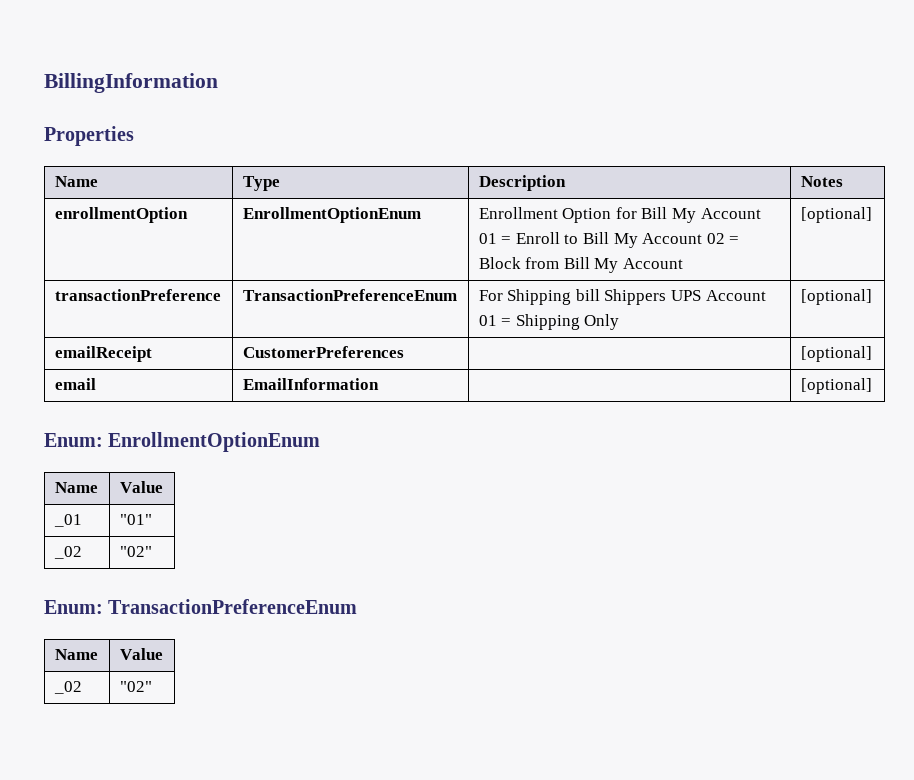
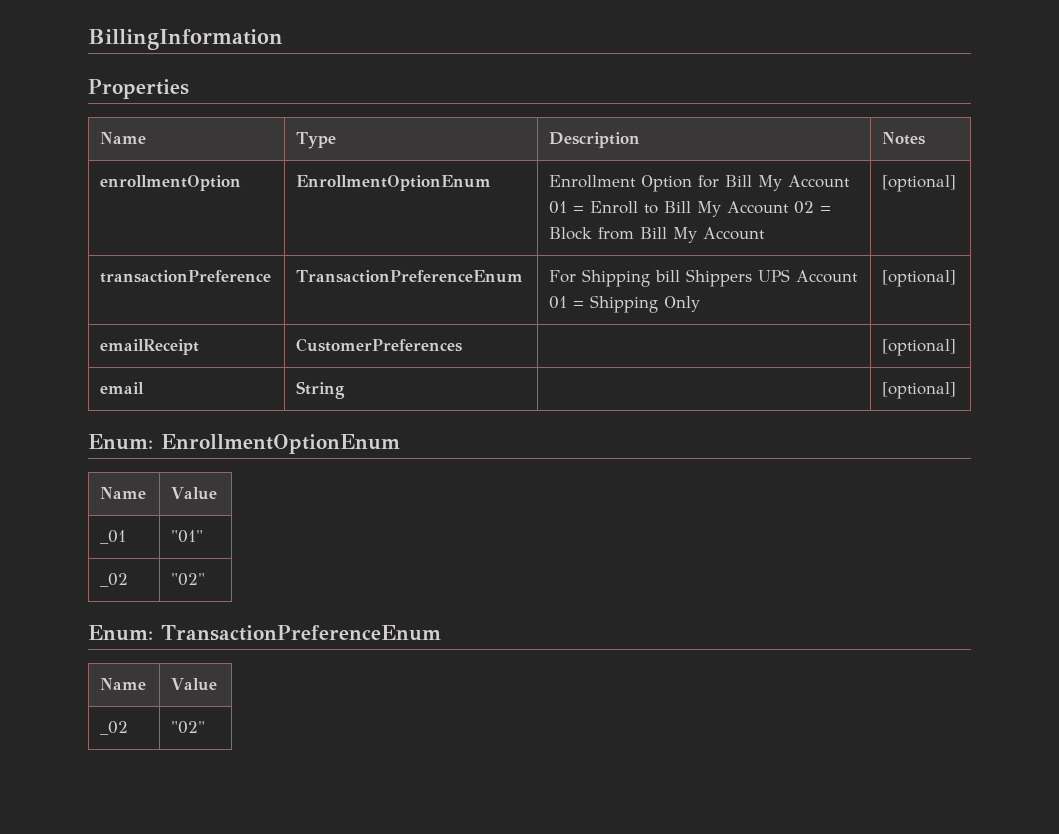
- email | EmailInformation | | [optional]
+ email | String | | [optional]

